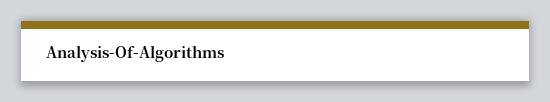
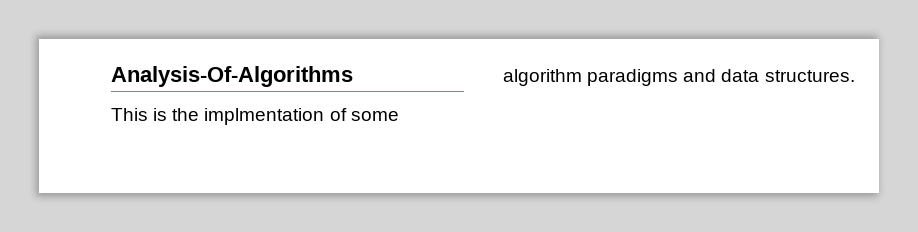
+ This is the implmentation of some algorithm paradigms and data structures.

